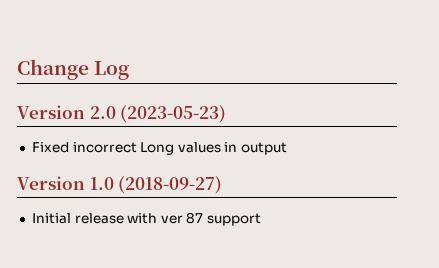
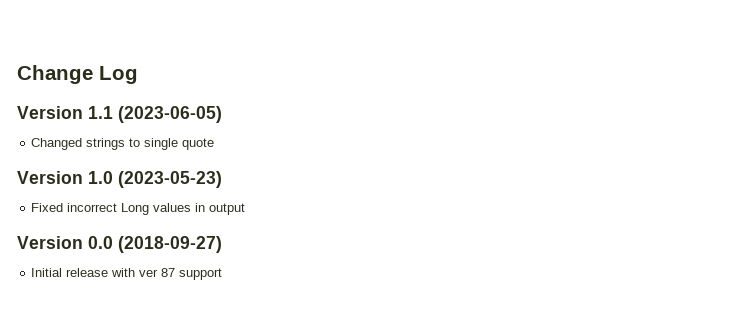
- Version 2.0 (2023-05-23)
+ Version 1.1 (2023-06-05)
+ Changed strings to single quote
+ Version 1.0 (2023-05-23)
- Version 1.0 (2018-09-27)
+ Version 0.0 (2018-09-27)

